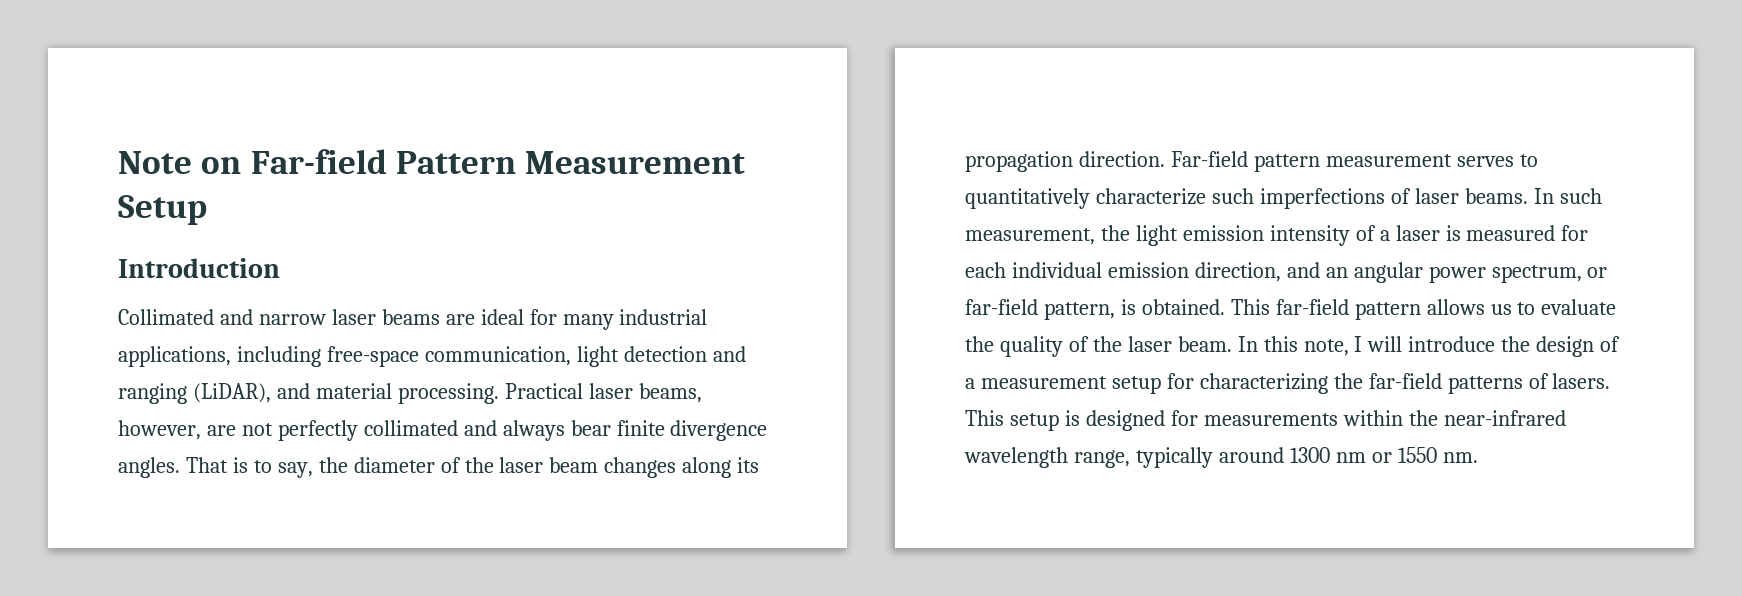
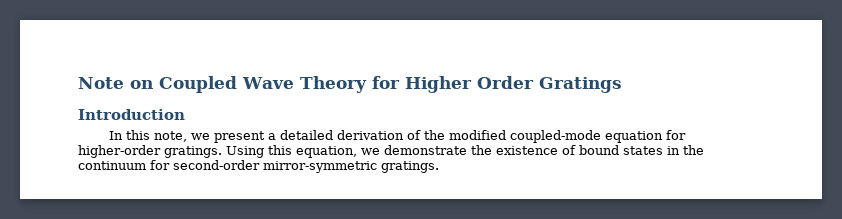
- Note on Far-field Pattern Measurement Setup
+ Note on Coupled Wave Theory for Higher Order Gratings
  Introduction
- Collimated and narrow laser beams are ideal for many industrial applications, including free-space communication, light detection and ranging (LiDAR), and material processing. Practical laser beams, however, are not perfectly collimated and always bear finite divergence angles. That is to say, the diameter of the laser beam changes along its propagation direction. Far-field pattern measurement serves to quantitatively characterize such imperfections of laser beams. In such measurement, the light emission intensity of a laser is measured for each individual emission direction, and an angular power spectrum, or far-field pattern, is obtained. This far-field pattern allows us to evaluate the quality of the laser beam. In this note, I will introduce the design of a measurement setup for characterizing the far-field patterns of lasers. This setup is designed for measurements within the near-infrared wavelength range, typically around 1300 nm or 1550 nm.
+ In this note, we present a detailed derivation of the modified coupled-mode equation for higher-order gratings. Using this equation, we demonstrate the existence of bound states in the continuum for second-order mirror-symmetric gratings.

